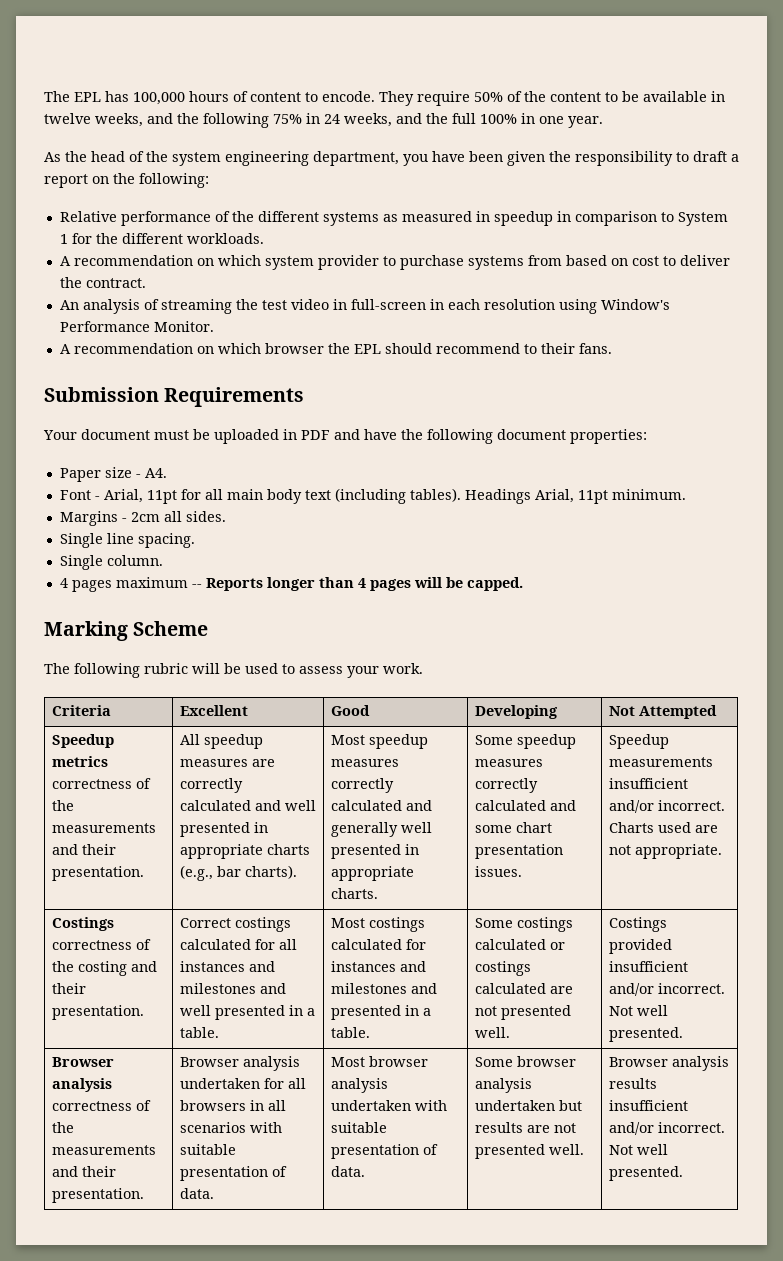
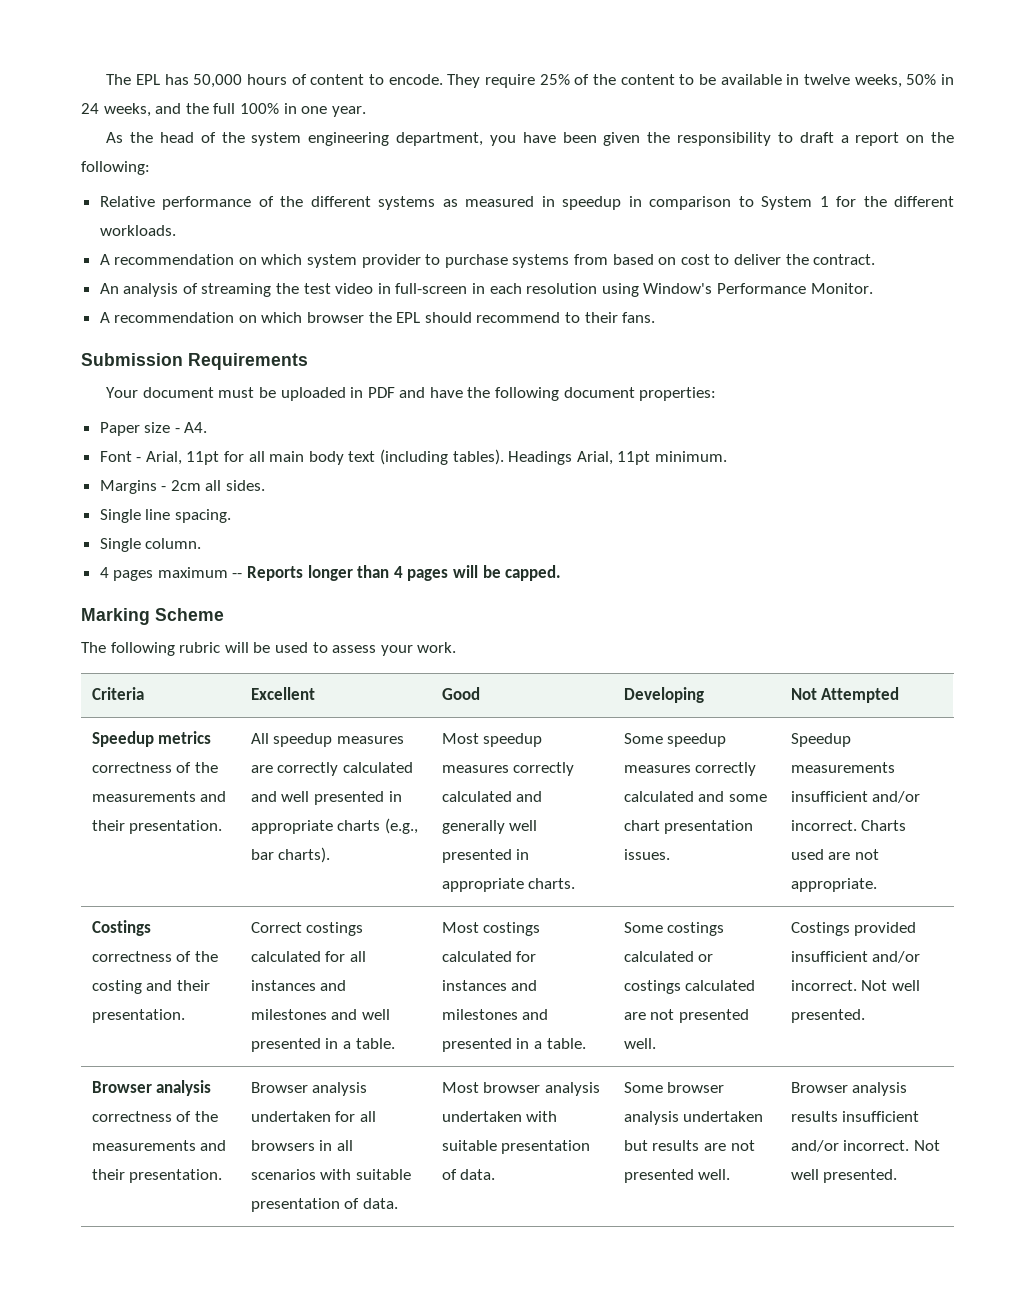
- The EPL has 100,000 hours of content to encode.
+ The EPL has 50,000 hours of content to encode.
- They require 50% of the content to be available in twelve weeks, and the following 75% in 24 weeks, and the full 100% in one year.
+ They require 25% of the content to be available in twelve weeks, 50% in 24 weeks, and the full 100% in one year.

